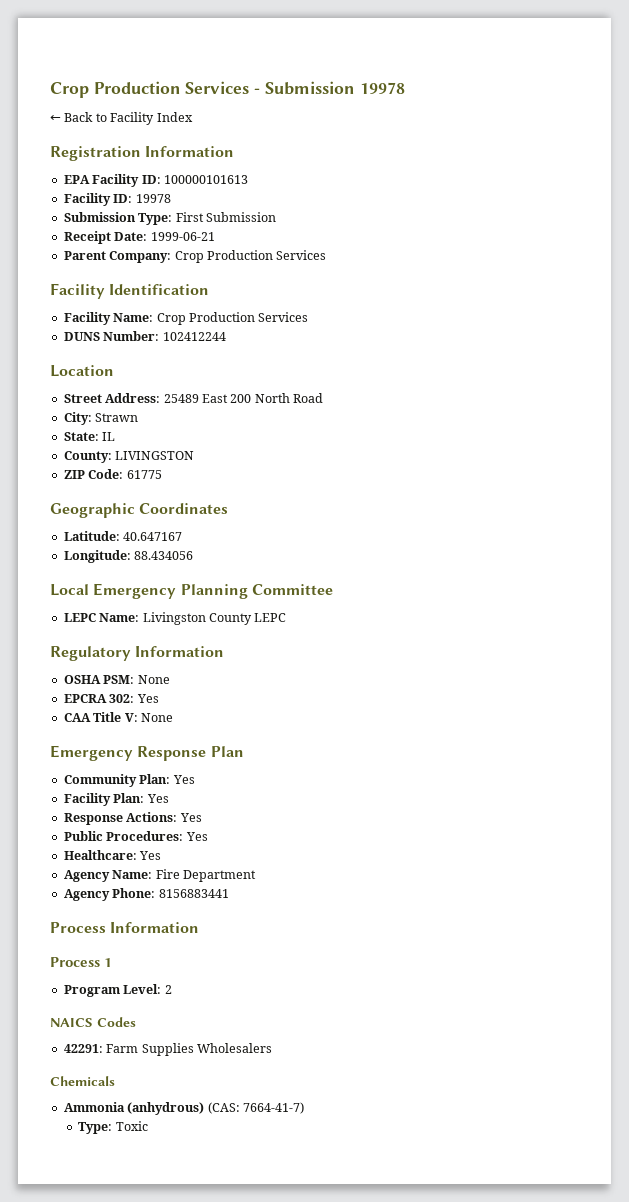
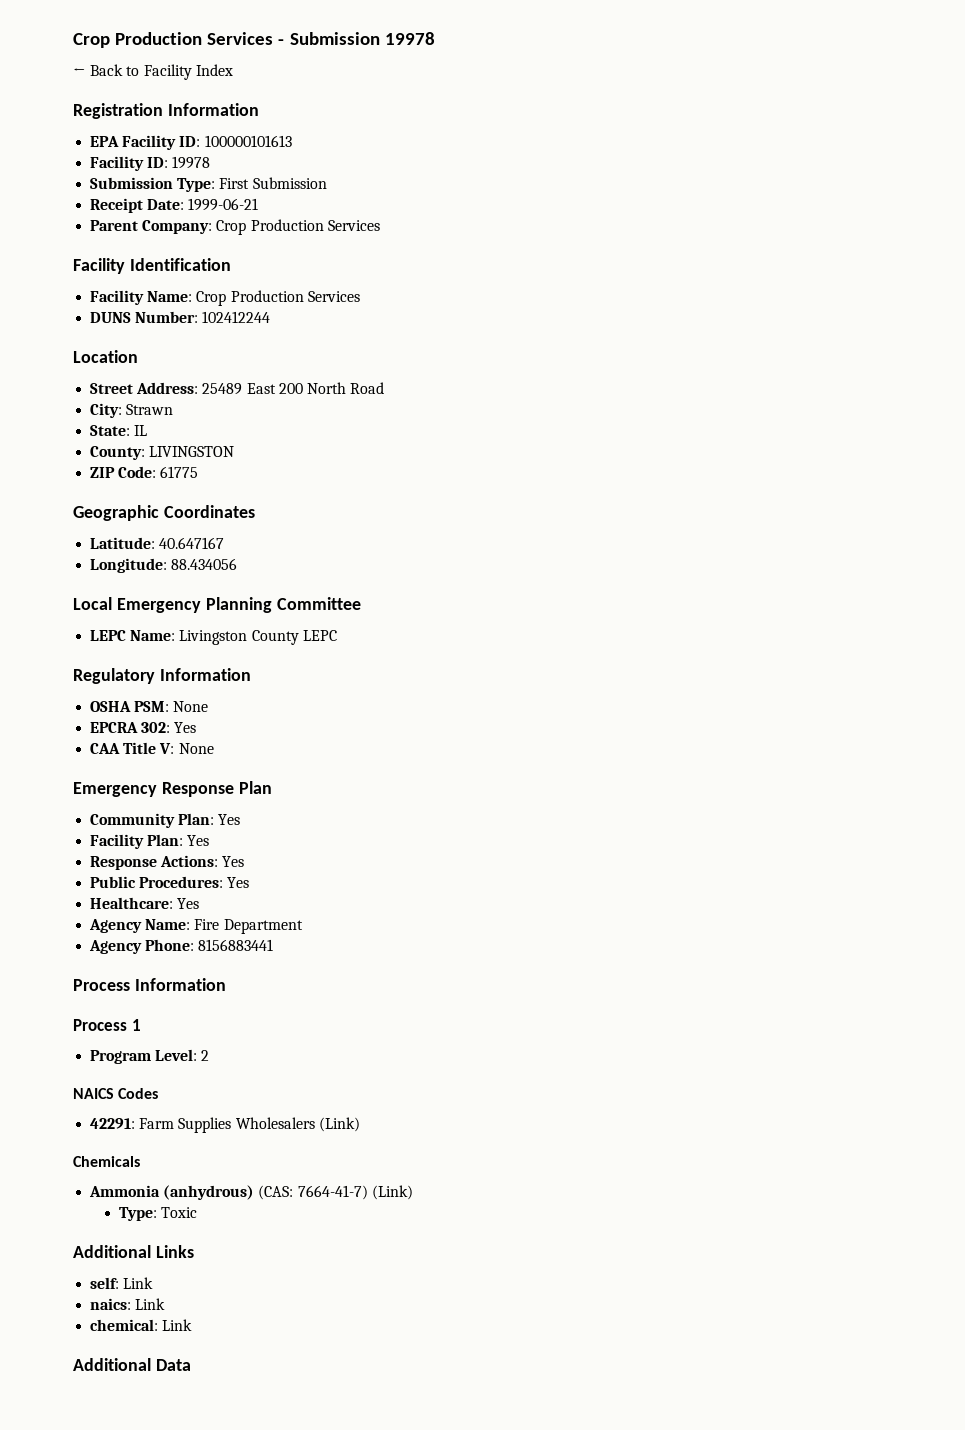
- 42291: Farm Supplies Wholesalers
+ 42291: Farm Supplies Wholesalers (Link)
- Ammonia (anhydrous) (CAS: 7664-41-7)
+ Ammonia (anhydrous) (CAS: 7664-41-7) (Link)
+ Additional Links
+ self: Link
+ naics: Link
+ chemical: Link
+ Additional Data

